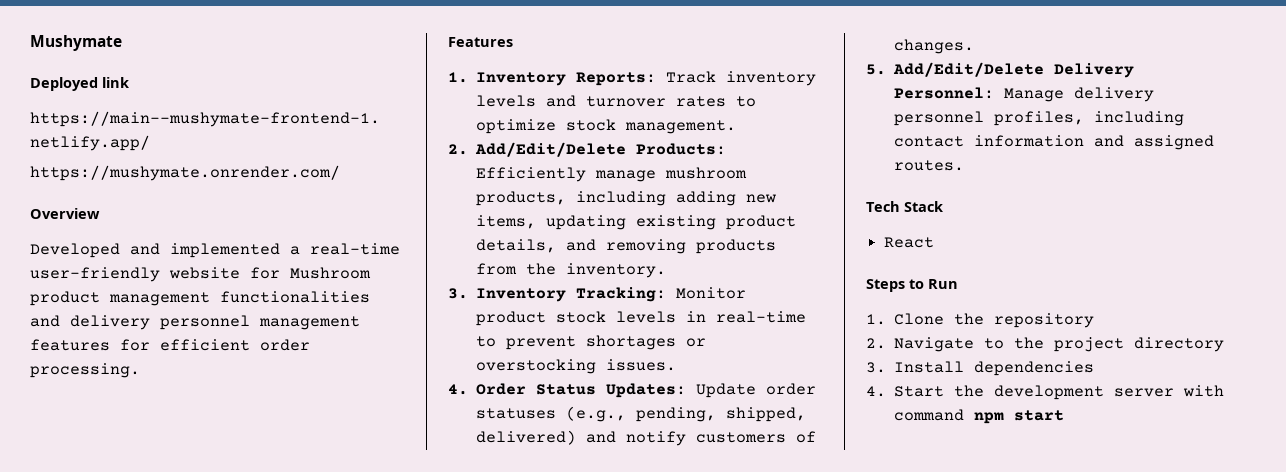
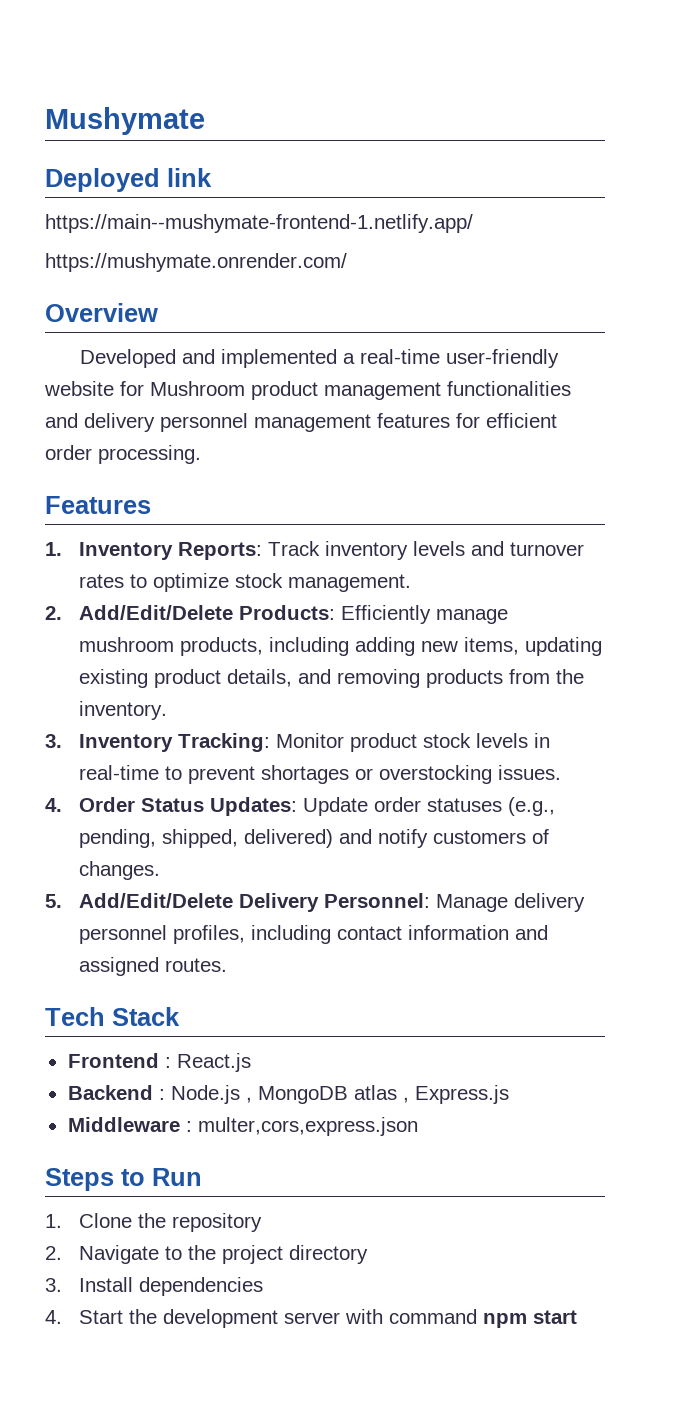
- React
+ Frontend : React.js
+ Backend : Node.js , MongoDB atlas , Express.js
+ Middleware : multer,cors,express.json

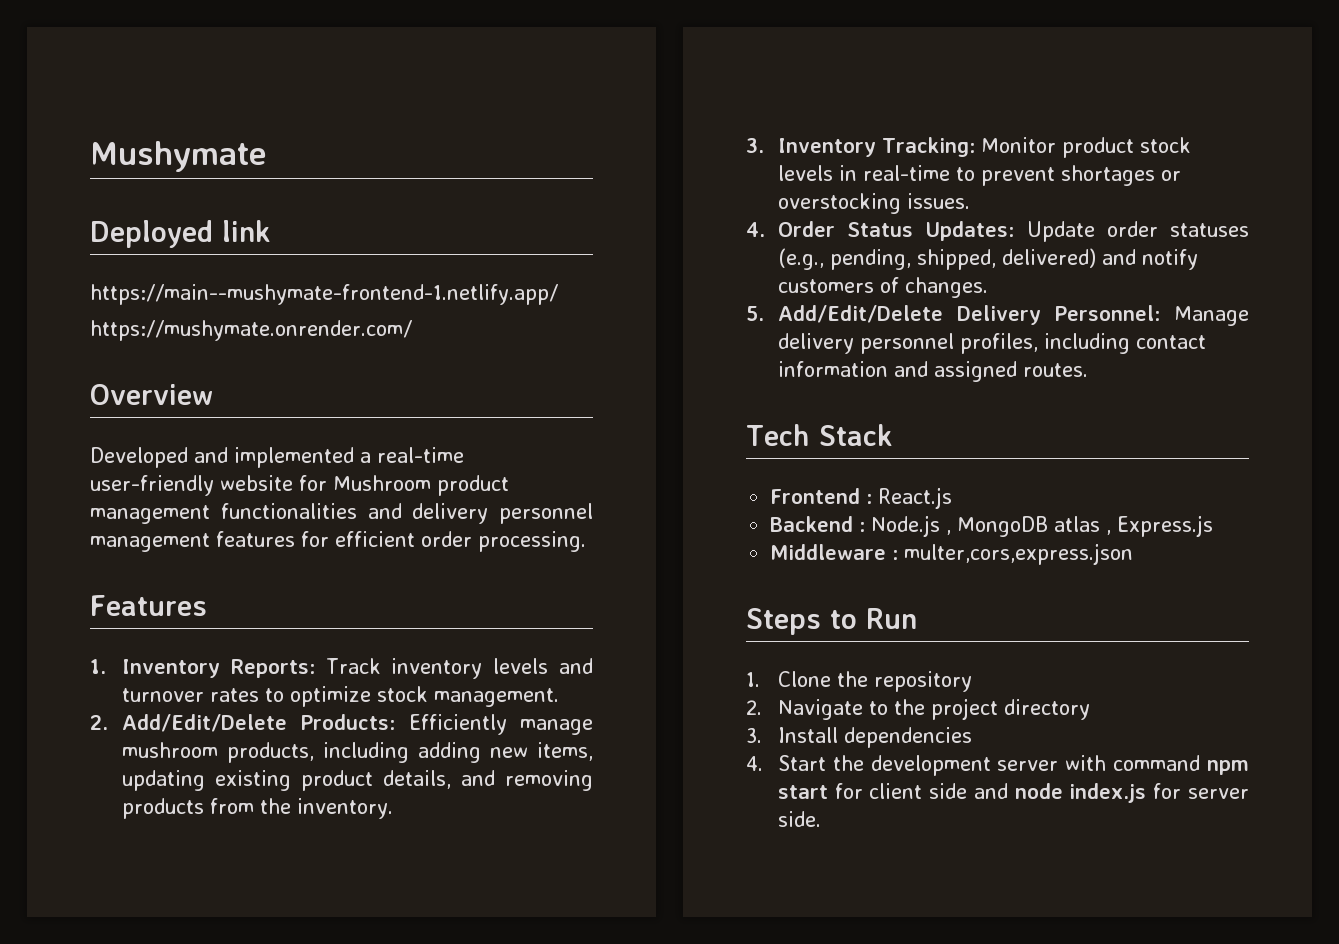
- 4. Start the development server with command npm start
+ 4. Start the development server with command npm start for client side and node index.js for server side.

